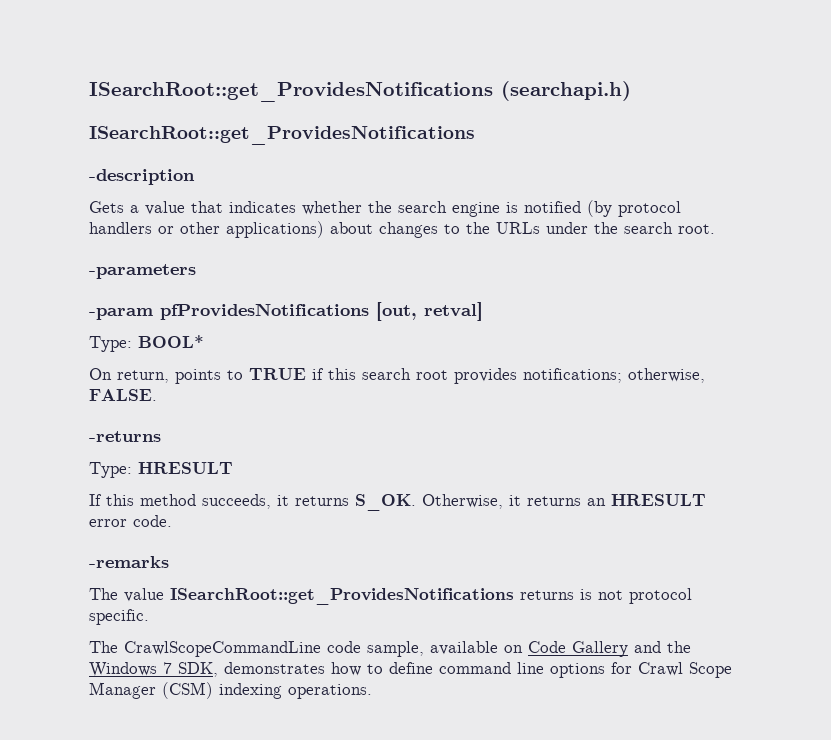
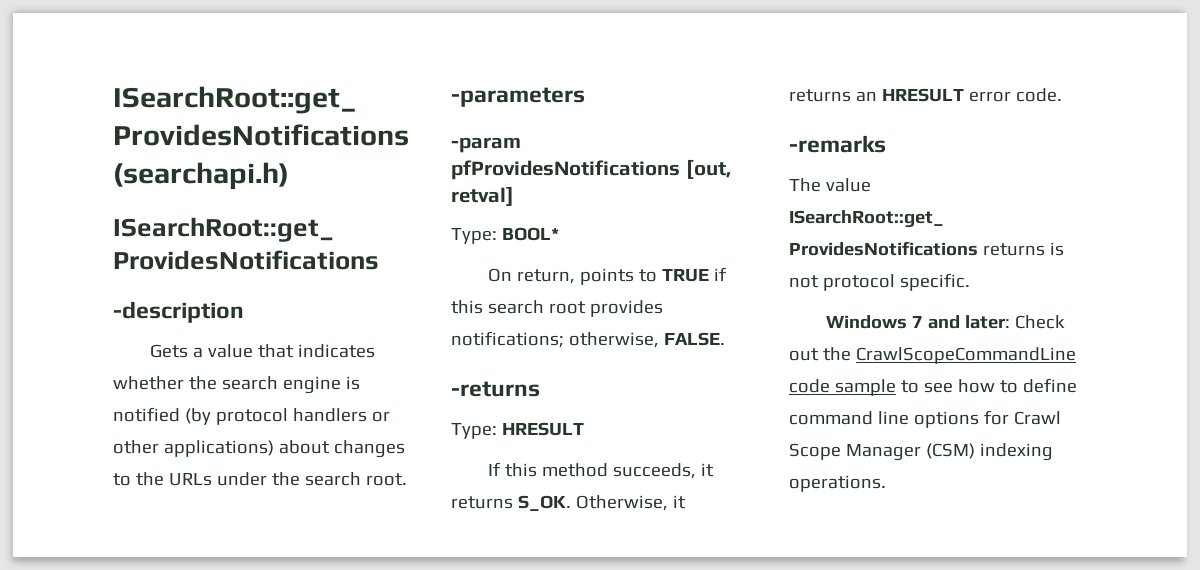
- The CrawlScopeCommandLine code sample, available on Code Gallery and the Windows 7 SDK, demonstrates how to define command line options for Crawl Scope Manager (CSM) indexing operations.
+ Windows 7 and later: Check out the CrawlScopeCommandLine code sample to see how to define command line options for Crawl Scope Manager (CSM) indexing operations.

